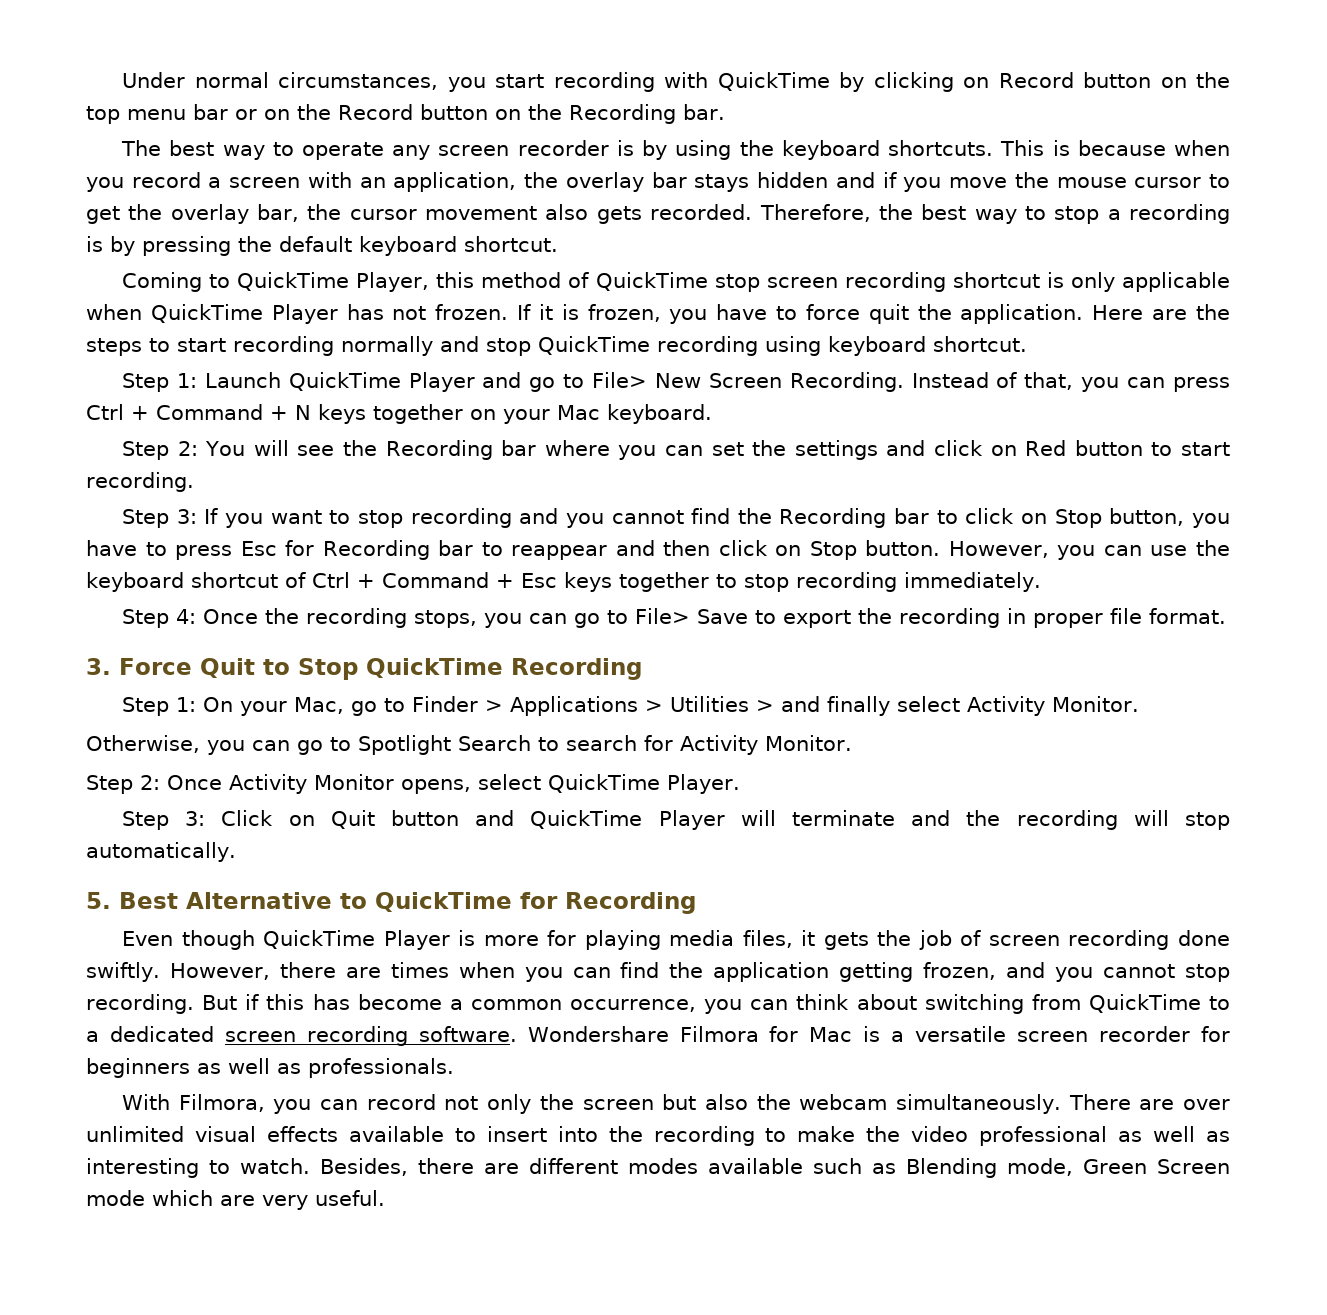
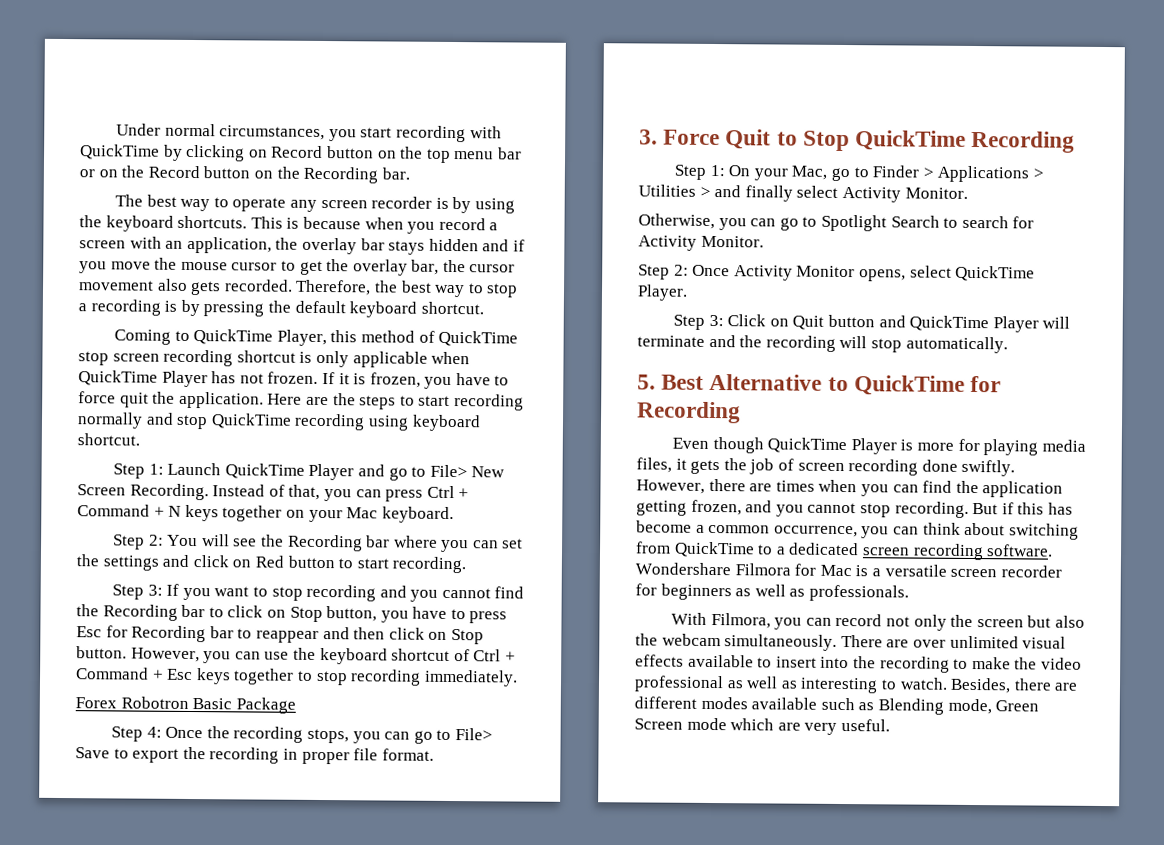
+ Forex Robotron Basic Package

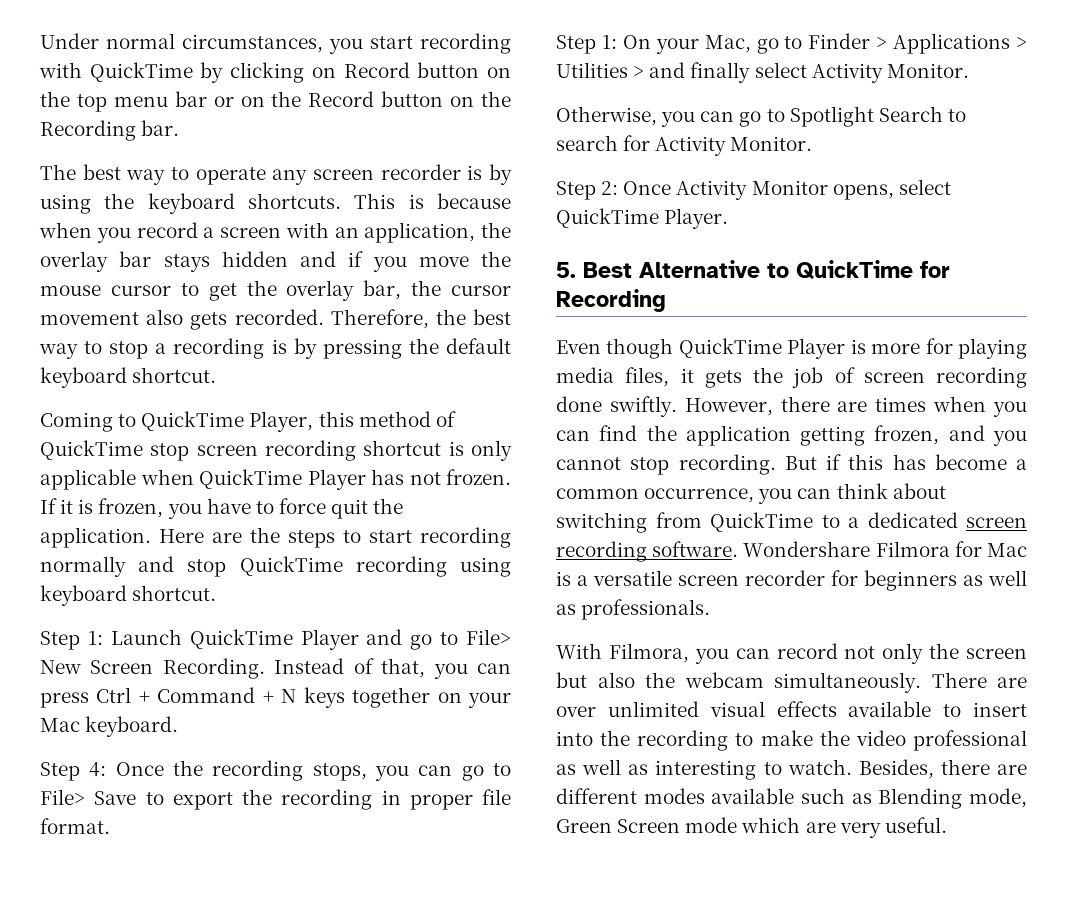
- Step 2: You will see the Recording bar where you can set the settings and click on Red button to start recording.
- Step 3: If you want to stop recording and you cannot find the Recording bar to click on Stop button, you have to press Esc for Recording bar to reappear and then click on Stop button. However, you can use the keyboard shortcut of Ctrl + Command + Esc keys together to stop recording immediately.
- Forex Robotron Basic Package
- 3. Force Quit to Stop QuickTime Recording
- Step 3: Click on Quit button and QuickTime Player will terminate and the recording will stop automatically.

